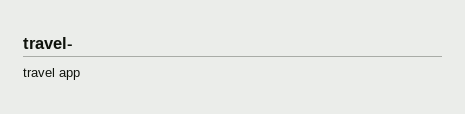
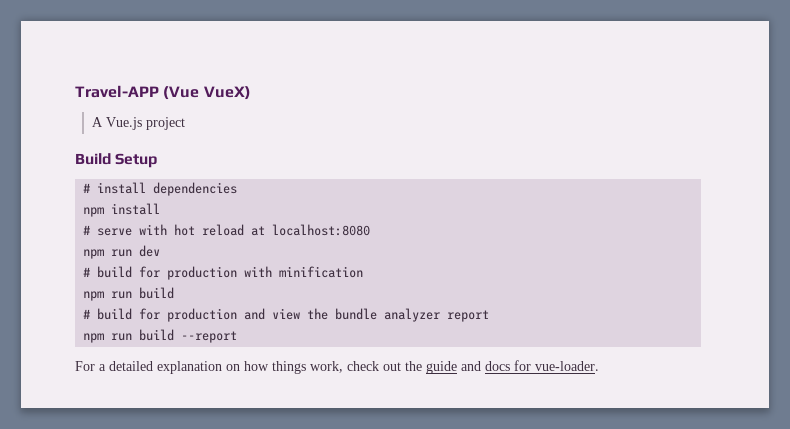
- travel-
- travel app
+ Travel-APP (Vue VueX)
+ A Vue.js project
+ Build Setup
+ # install dependencies
+ npm install
+ # serve with hot reload at localhost:8080
+ npm run dev
+ # build for production with minification
+ npm run build
+ # build for production and view the bundle analyzer report
+ npm run build --report
+ For a detailed explanation on how things work, check out the guide and docs for vue-loader.

